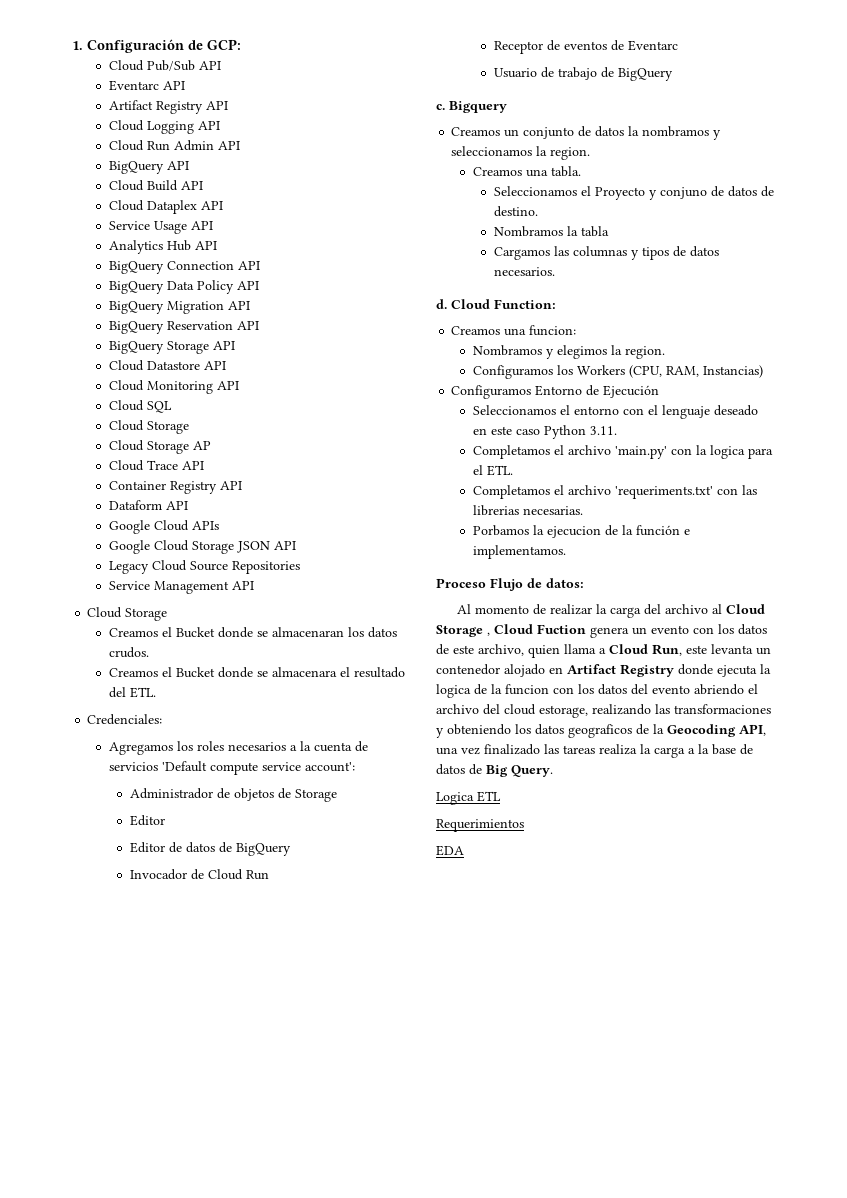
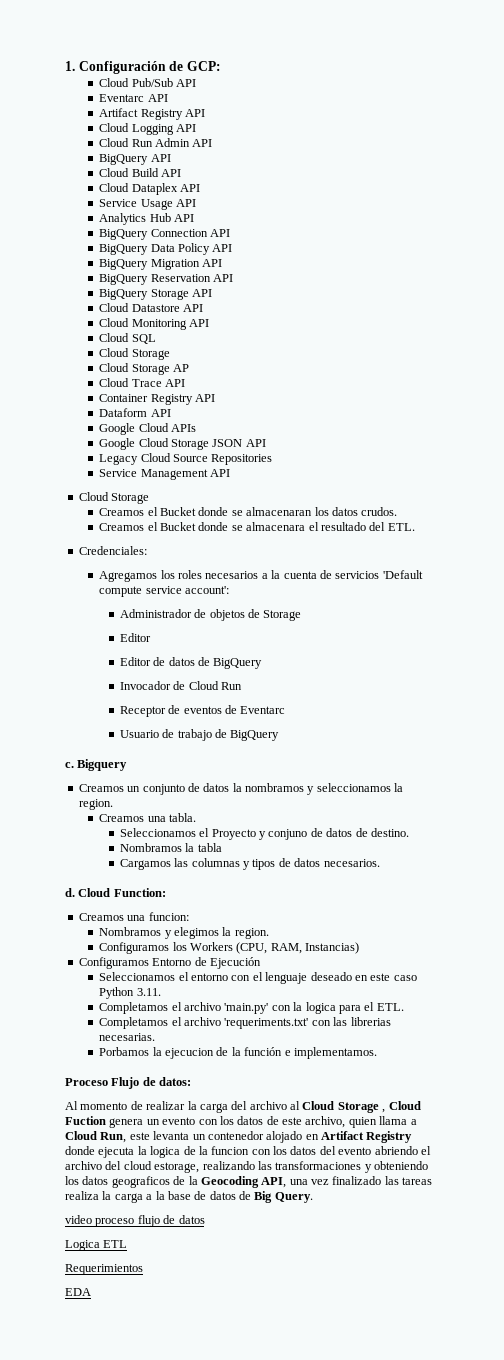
+ video proceso flujo de datos

